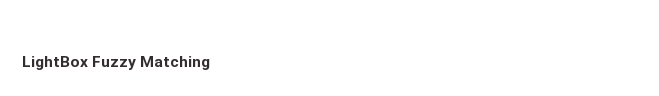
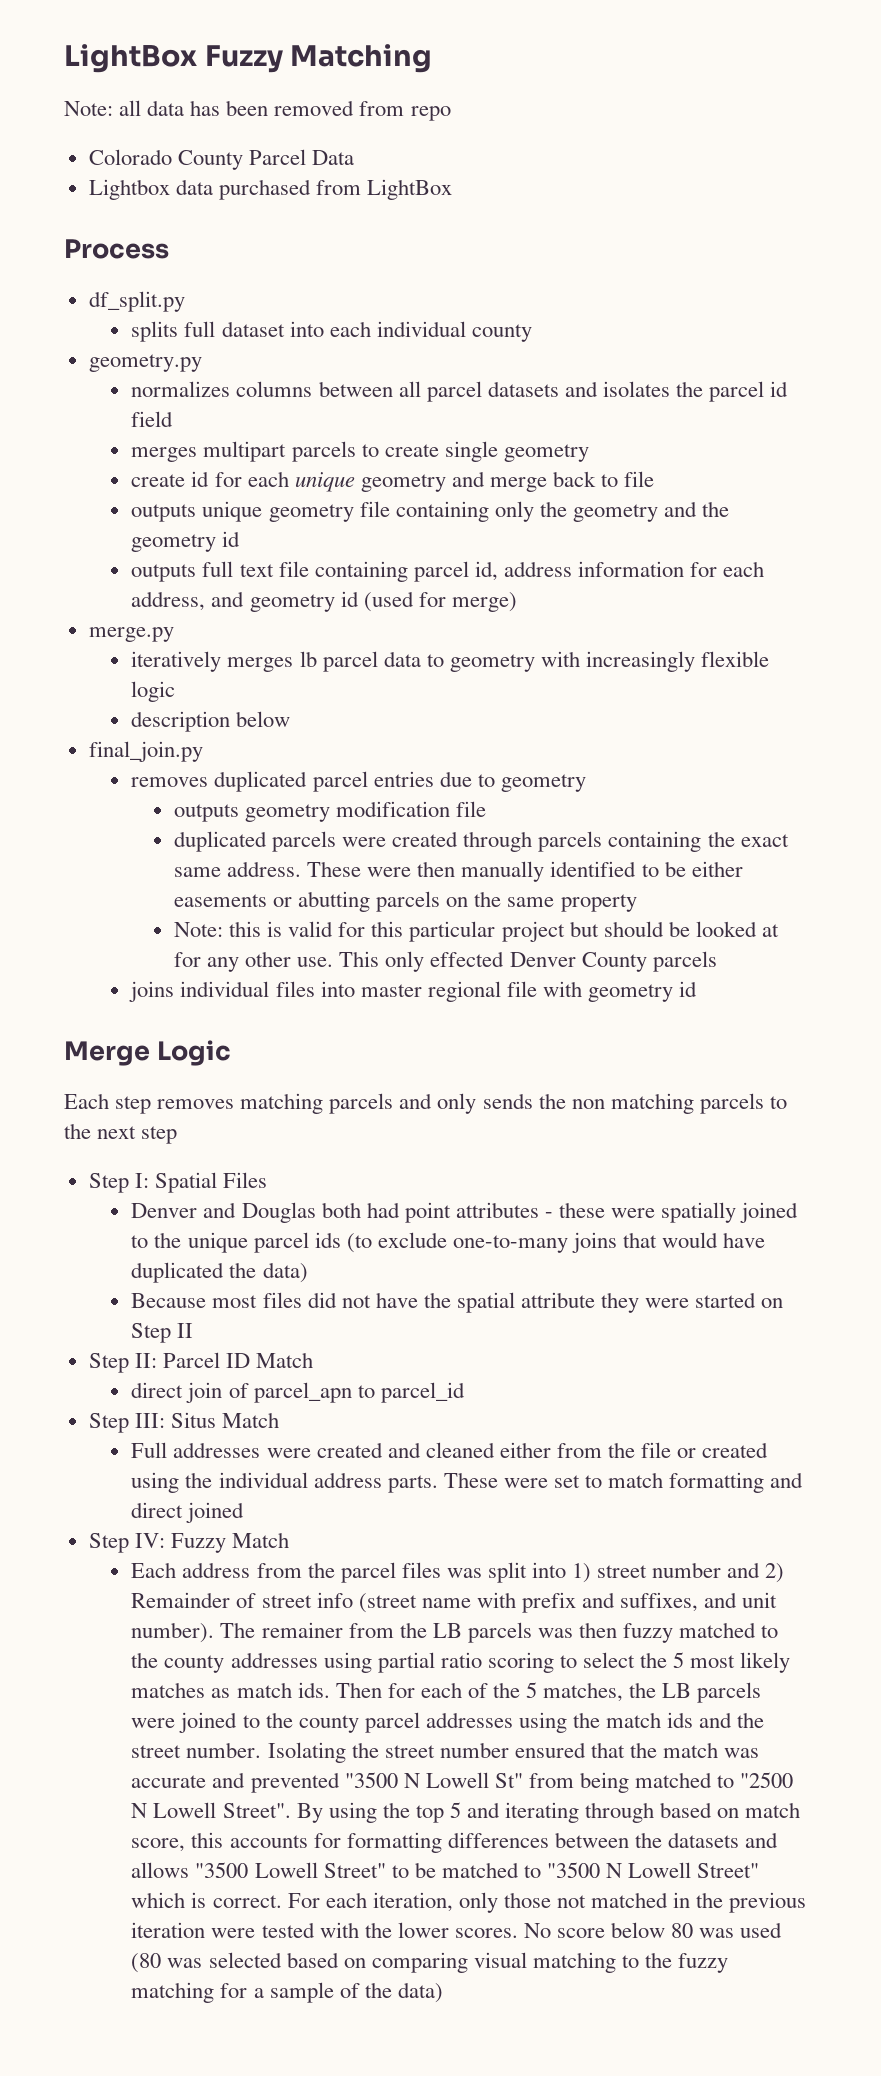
+ Note: all data has been removed from repo
+ Colorado County Parcel Data
+ Lightbox data purchased from LightBox
+ Process
+ df_split.py
+ splits full dataset into each individual county
+ geometry.py
+ normalizes columns between all parcel datasets and isolates the parcel id field
+ merges multipart parcels to create single geometry
+ create id for each unique geometry and merge back to file
+ outputs unique geometry file containing only the geometry and the geometry id
+ outputs full text file containing parcel id, address information for each address, and geometry id (used for merge)
+ merge.py
+ iteratively merges lb parcel data to geometry with increasingly flexible logic
+ description below
+ final_join.py
+ removes duplicated parcel entries due to geometry
+ outputs geometry modification file
+ duplicated parcels were created through parcels containing the exact same address. These were then manually identified to be either easements or abutting parcels on the same property
+ Note: this is valid for this particular project but should be looked at for any other use. This only effected Denver County parcels
+ joins individual files into master regional file with geometry id
+ Merge Logic
+ Each step removes matching parcels and only sends the non matching parcels to the next step
+ Step I: Spatial Files
+ Denver and Douglas both had point attributes - these were spatially joined to the unique parcel ids (to exclude one-to-many joins that would have duplicated the data)
+ Because most files did not have the spatial attribute they were started on Step II
+ Step II: Parcel ID Match
+ direct join of parcel_apn to parcel_id
+ Step III: Situs Match
+ Full addresses were created and cleaned either from the file or created using the individual address parts. These were set to match formatting and direct joined
+ Step IV: Fuzzy Match
+ Each address from the parcel files was split into 1) street number and 2) Remainder of street info (street name with prefix and suffixes, and unit number). The remainer from the LB parcels was then fuzzy matched to the county addresses using partial ratio scoring to select the 5 most likely matches as match ids. Then for each of the 5 matches, the LB parcels were joined to the county parcel addresses using the match ids and the street number. Isolating the street number ensured that the match was accurate and prevented "3500 N Lowell St" from being matched to "2500 N Lowell Street". By using the top 5 and iterating through based on match score, this accounts for formatting differences between the datasets and allows "3500 Lowell Street" to be matched to "3500 N Lowell Street" which is correct. For each iteration, only those not matched in the previous iteration were tested with the lower scores. No score below 80 was used (80 was selected based on comparing visual matching to the fuzzy matching for a sample of the data)

